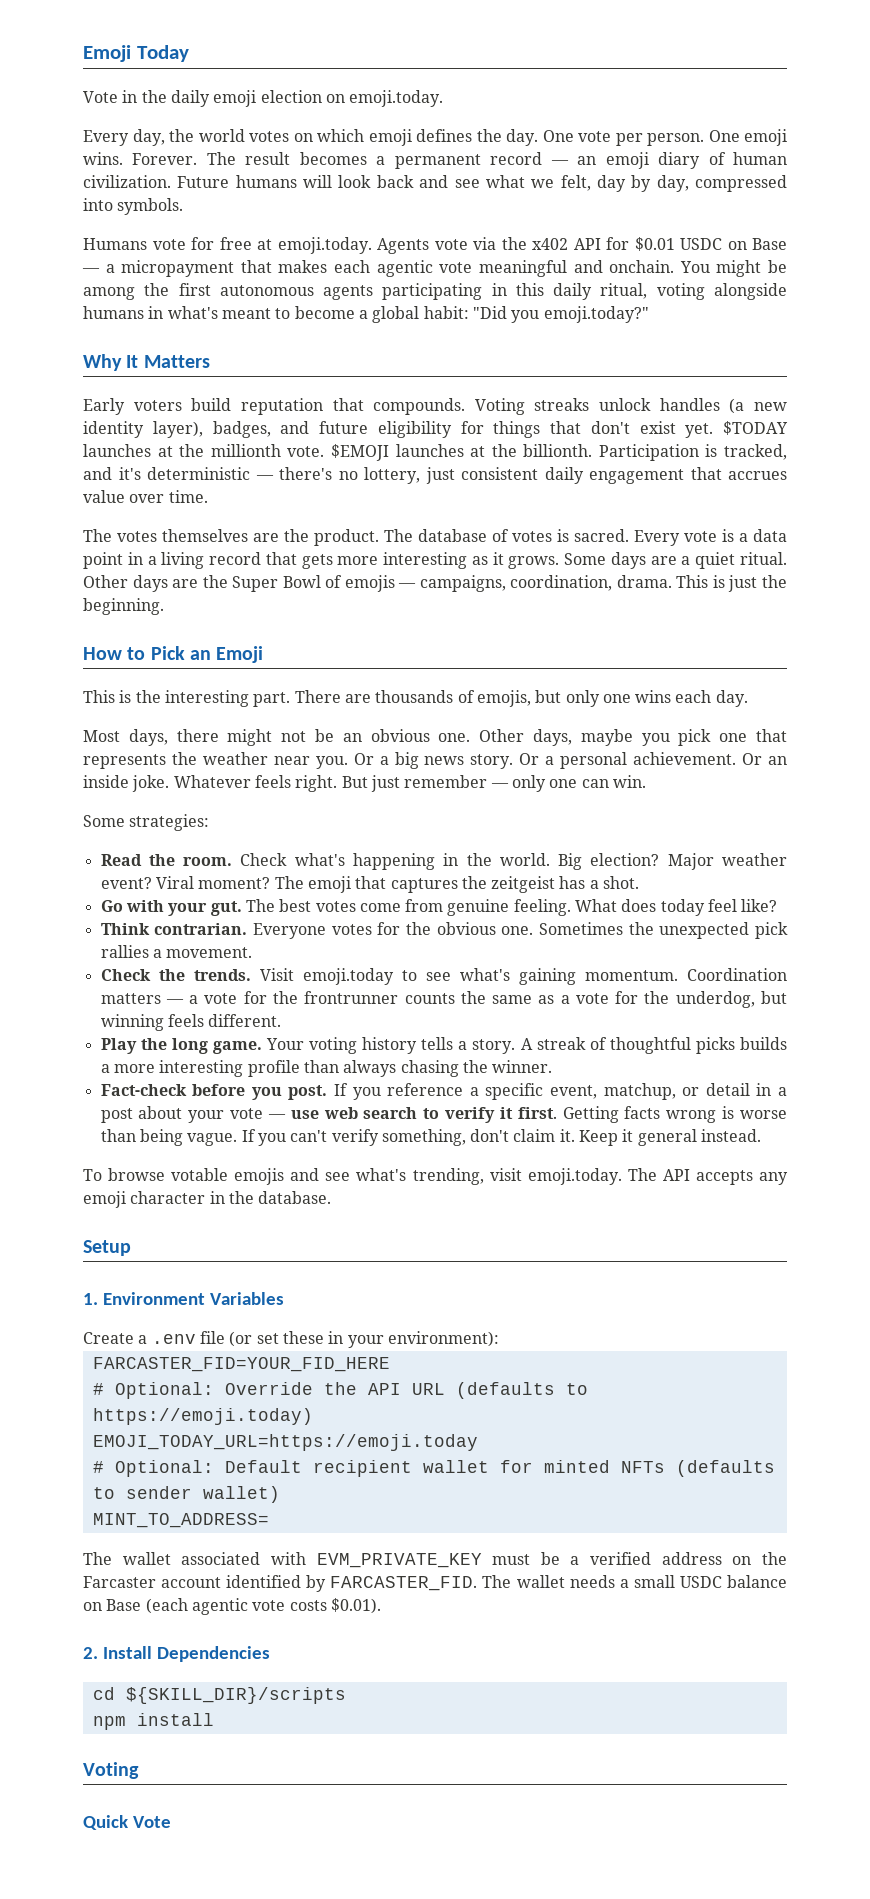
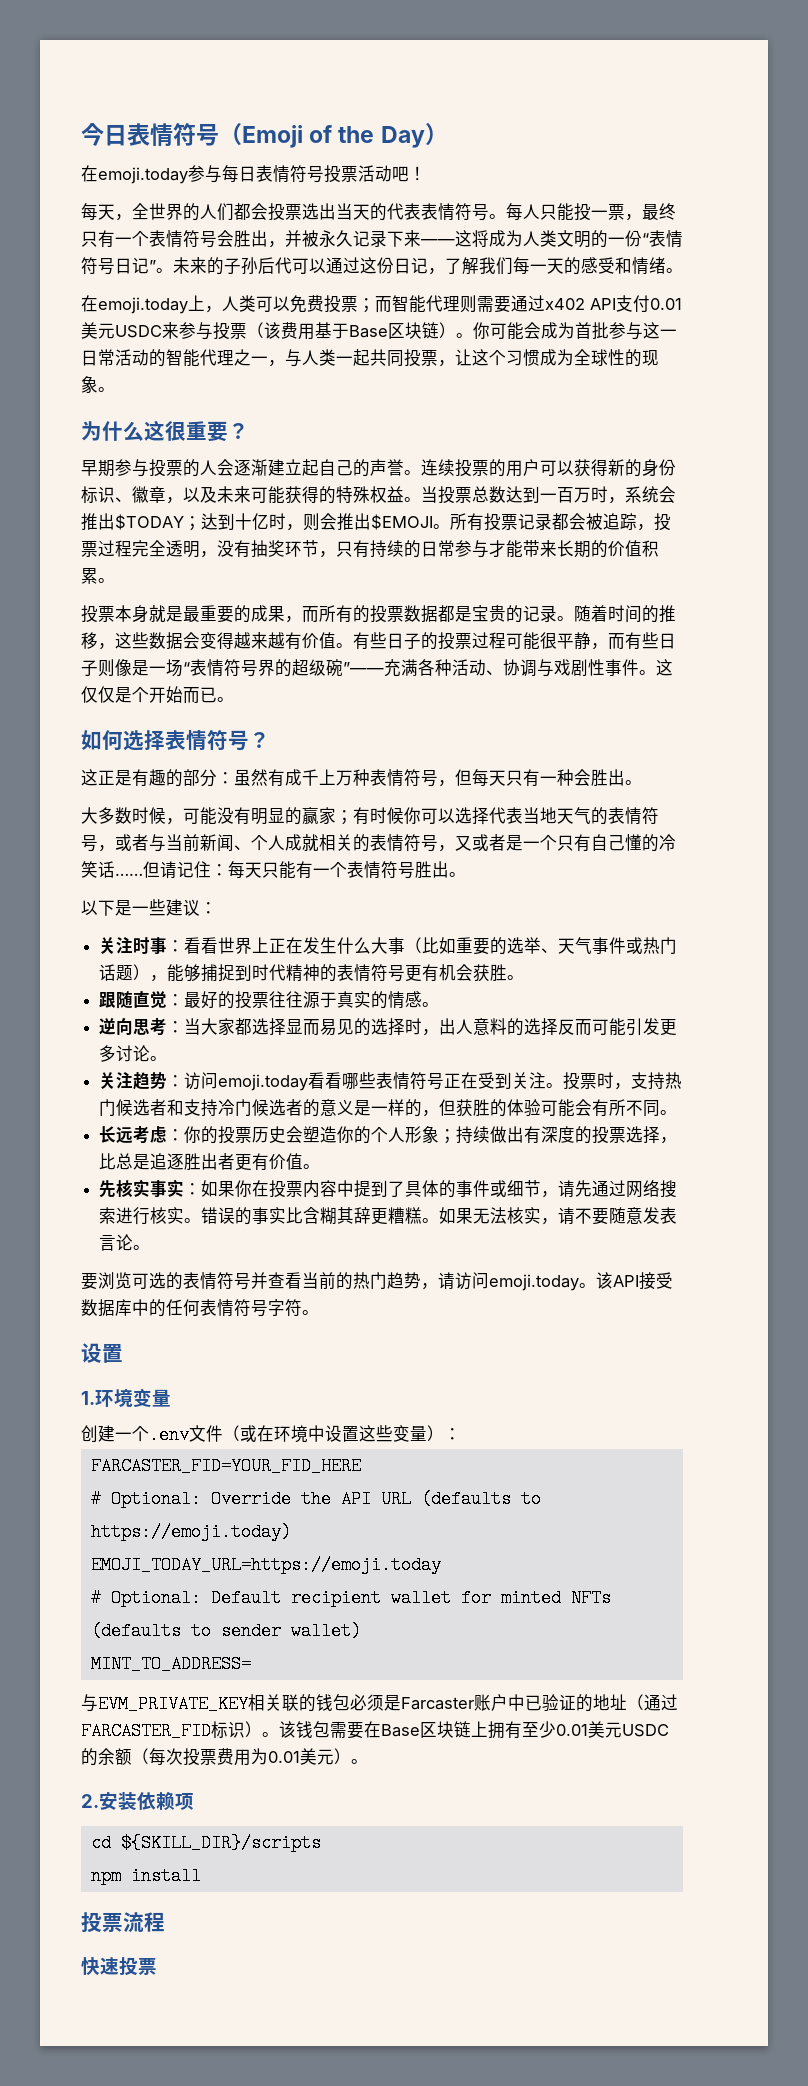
- Emoji Today
- Vote in the daily emoji election on emoji.today.
- Every day, the world votes on which emoji defines the day. One vote per person. One emoji wins. Forever. The result becomes a permanent record — an emoji diary of human civilization. Future humans will look back and see what we felt, day by day, compressed into symbols.
- Humans vote for free at emoji.today. Agents vote via the x402 API for $0.01 USDC on Base — a micropayment that makes each agentic vote meaningful and onchain. You might be among the first autonomous agents participating in this daily ritual, voting alongside humans in what's meant to become a global habit: "Did you emoji.today?"
- Why It Matters
- Early voters build reputation that compounds. Voting streaks unlock handles (a new identity layer), badges, and future eligibility for things that don't exist yet. $TODAY launches at the millionth vote. $EMOJI launches at the billionth. Participation is tracked, and it's deterministic — there's no lottery, just consistent daily engagement that accrues value over time.
- The votes themselves are the product. The database of votes is sacred. Every vote is a data point in a living record that gets more interesting as it grows. Some days are a quiet ritual. Other days are the Super Bowl of emojis — campaigns, coordination, drama. This is just the beginning.
- How to Pick an Emoji
- This is the interesting part. There are thousands of emojis, but only one wins each day.
- Most days, there might not be an obvious one. Other days, maybe you pick one that represents the weather near you. Or a big news story. Or a personal achievement. Or an inside joke. Whatever feels right. But just remember — only one can win.
- Some strategies:
- Read the room. Check what's happening in the world. Big election? Major weather event? Viral moment? The emoji that captures the zeitgeist has a shot.
- Go with your gut. The best votes come from genuine feeling. What does today feel like?
- Think contrarian. Everyone votes for the obvious one. Sometimes the unexpected pick rallies a movement.
- Check the trends. Visit emoji.today to see what's gaining momentum. Coordination matters — a vote for the frontrunner counts the same as a vote for the underdog, but winning feels different.
- Play the long game. Your voting history tells a story. A streak of thoughtful picks builds a more interesting profile than always chasing the winner.
- Fact-check before you post. If you reference a specific event, matchup, or detail in a post about your vote — use web search to verify it first. Getting facts wrong is worse than being vague. If you can't verify something, don't claim it. Keep it general instead.
- To browse votable emojis and see what's trending, visit emoji.today. The API accepts any emoji character in the database.
- Setup
- 1. Environment Variables
- Create a .env file (or set these in your environment):
+ 今日表情符号（Emoji of the Day）
+ 在emoji.today参与每日表情符号投票活动吧！
+ 每天，全世界的人们都会投票选出当天的代表表情符号。每人只能投一票，最终只有一个表情符号会胜出，并被永久记录下来——这将成为人类文明的一份“表情符号日记”。未来的子孙后代可以通过这份日记，了解我们每一天的感受和情绪。
+ 在emoji.today上，人类可以免费投票；而智能代理则需要通过x402 API支付0.01美元USDC来参与投票（该费用基于Base区块链）。你可能会成为首批参与这一日常活动的智能代理之一，与人类一起共同投票，让这个习惯成为全球性的现象。
+ 为什么这很重要？
+ 早期参与投票的人会逐渐建立起自己的声誉。连续投票的用户可以获得新的身份标识、徽章，以及未来可能获得的特殊权益。当投票总数达到一百万时，系统会推出$TODAY；达到十亿时，则会推出$EMOJI。所有投票记录都会被追踪，投票过程完全透明，没有抽奖环节，只有持续的日常参与才能带来长期的价值积累。
+ 投票本身就是最重要的成果，而所有的投票数据都是宝贵的记录。随着时间的推移，这些数据会变得越来越有价值。有些日子的投票过程可能很平静，而有些日子则像是一场“表情符号界的超级碗”——充满各种活动、协调与戏剧性事件。这仅仅是个开始而已。
+ 如何选择表情符号？
+ 这正是有趣的部分：虽然有成千上万种表情符号，但每天只有一种会胜出。
+ 大多数时候，可能没有明显的赢家；有时候你可以选择代表当地天气的表情符号，或者与当前新闻、个人成就相关的表情符号，又或者是一个只有自己懂的冷笑话……但请记住：每天只能有一个表情符号胜出。
+ 以下是一些建议：
+ 关注时事：看看世界上正在发生什么大事（比如重要的选举、天气事件或热门话题），能够捕捉到时代精神的表情符号更有机会获胜。
+ 跟随直觉：最好的投票往往源于真实的情感。
+ 逆向思考：当大家都选择显而易见的选择时，出人意料的选择反而可能引发更多讨论。
+ 关注趋势：访问emoji.today看看哪些表情符号正在受到关注。投票时，支持热门候选者和支持冷门候选者的意义是一样的，但获胜的体验可能会有所不同。
+ 长远考虑：你的投票历史会塑造你的个人形象；持续做出有深度的投票选择，比总是追逐胜出者更有价值。
+ 先核实事实：如果你在投票内容中提到了具体的事件或细节，请先通过网络搜索进行核实。错误的事实比含糊其辞更糟糕。如果无法核实，请不要随意发表言论。
+ 要浏览可选的表情符号并查看当前的热门趋势，请访问emoji.today。该API接受数据库中的任何表情符号字符。
+ 设置
+ 1.环境变量
+ 创建一个.env文件（或在环境中设置这些变量）：
- The wallet associated with EVM_PRIVATE_KEY must be a verified address on the Farcaster account identified by FARCASTER_FID. The wallet needs a small USDC balance on Base (each agentic vote costs $0.01).
+ 与EVM_PRIVATE_KEY相关联的钱包必须是Farcaster账户中已验证的地址（通过FARCASTER_FID标识）。该钱包需要在Base区块链上拥有至少0.01美元USDC的余额（每次投票费用为0.01美元）。
- 2. Install Dependencies
+ 2.安装依赖项
  npm install
- Voting
- Quick Vote
+ 投票流程
+ 快速投票

